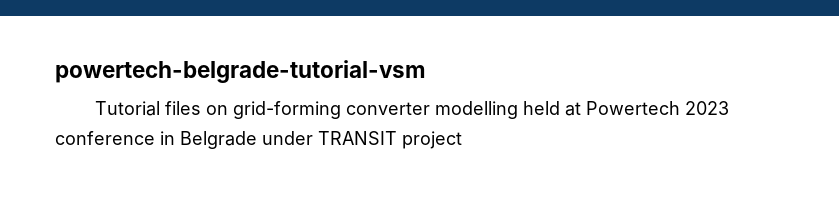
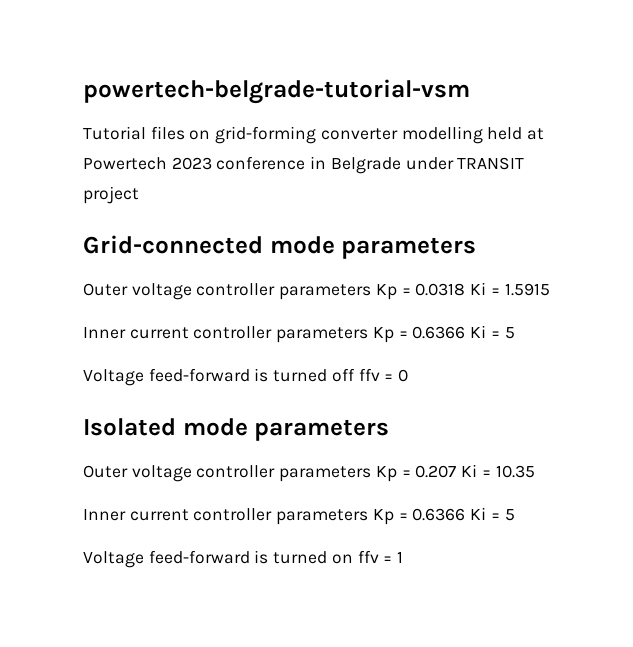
+ Grid-connected mode parameters
+ Outer voltage controller parameters Kp = 0.0318 Ki = 1.5915
+ Inner current controller parameters Kp = 0.6366 Ki = 5
+ Voltage feed-forward is turned off ffv = 0
+ Isolated mode parameters
+ Outer voltage controller parameters Kp = 0.207 Ki = 10.35
+ Inner current controller parameters Kp = 0.6366 Ki = 5
+ Voltage feed-forward is turned on ffv = 1

